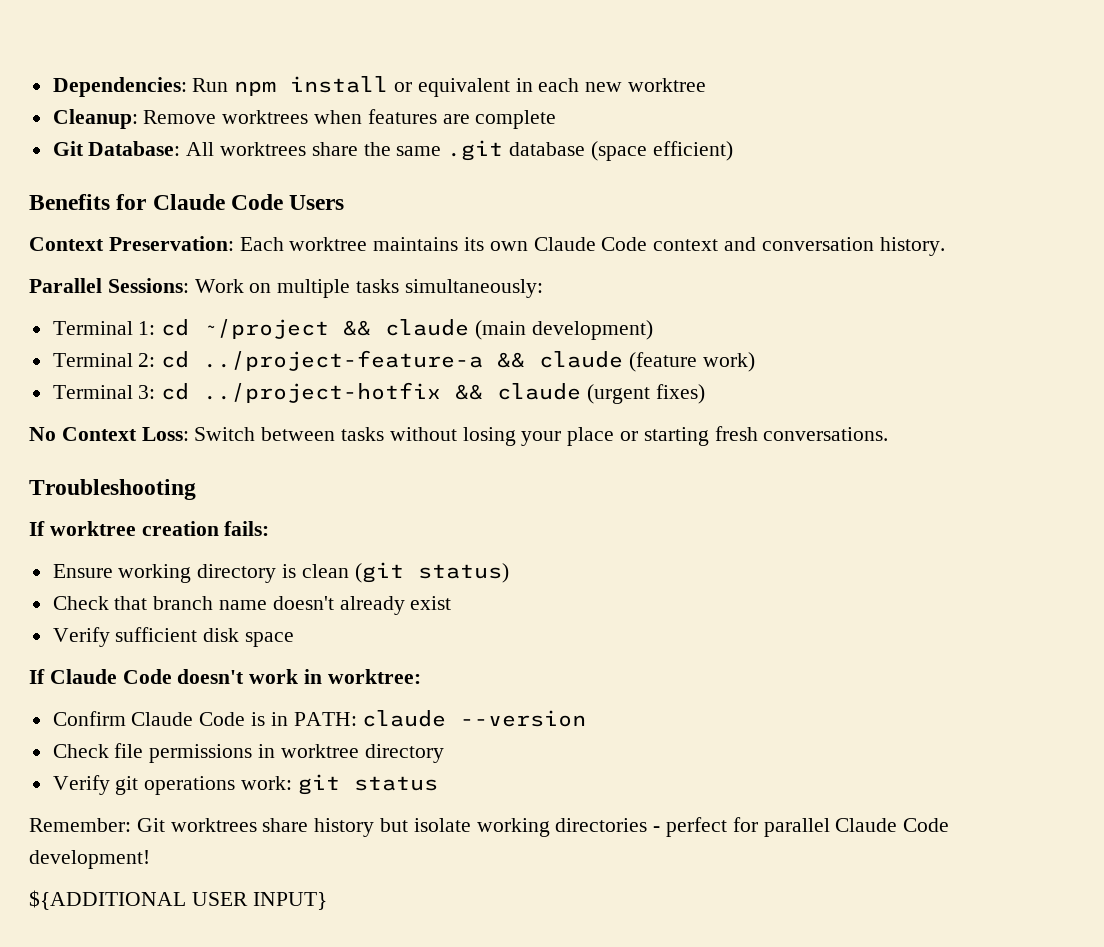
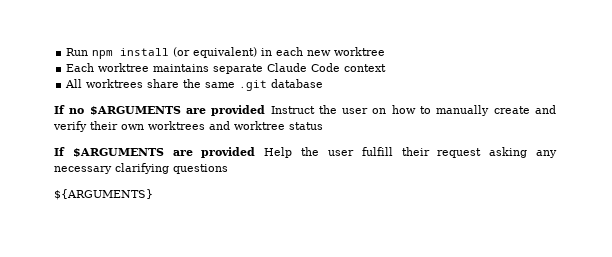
- Dependencies: Run npm install or equivalent in each new worktree
+ Run npm install (or equivalent) in each new worktree
- Cleanup: Remove worktrees when features are complete
- Git Database: All worktrees share the same .git database (space efficient)
- Benefits for Claude Code Users
- Context Preservation: Each worktree maintains its own Claude Code context and conversation history.
- Parallel Sessions: Work on multiple tasks simultaneously:
- Terminal 1: cd ~/project && claude (main development)
- Terminal 2: cd ../project-feature-a && claude (feature work)
- Terminal 3: cd ../project-hotfix && claude (urgent fixes)
- No Context Loss: Switch between tasks without losing your place or starting fresh conversations.
- Troubleshooting
- If worktree creation fails:
- Ensure working directory is clean (git status)
- Check that branch name doesn't already exist
- Verify sufficient disk space
- If Claude Code doesn't work in worktree:
- Confirm Claude Code is in PATH: claude --version
- Check file permissions in worktree directory
- Verify git operations work: git status
- Remember: Git worktrees share history but isolate working directories - perfect for parallel Claude Code development!
- ${ADDITIONAL USER INPUT}
+ Each worktree maintains separate Claude Code context
+ All worktrees share the same .git database
+ If no $ARGUMENTS are provided Instruct the user on how to manually create and verify their own worktrees and worktree status
+ If $ARGUMENTS are provided Help the user fulfill their request asking any necessary clarifying questions
+ ${ARGUMENTS}

